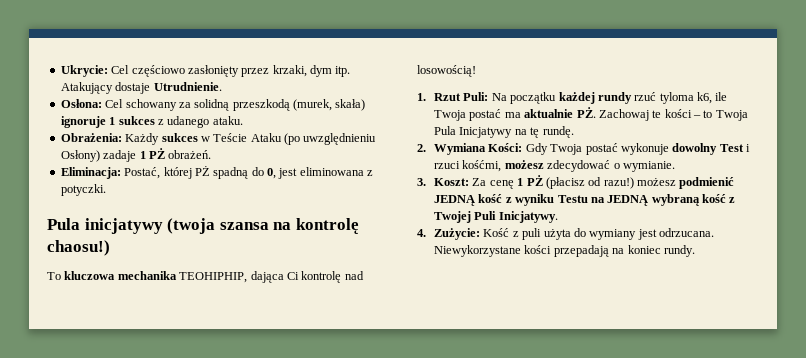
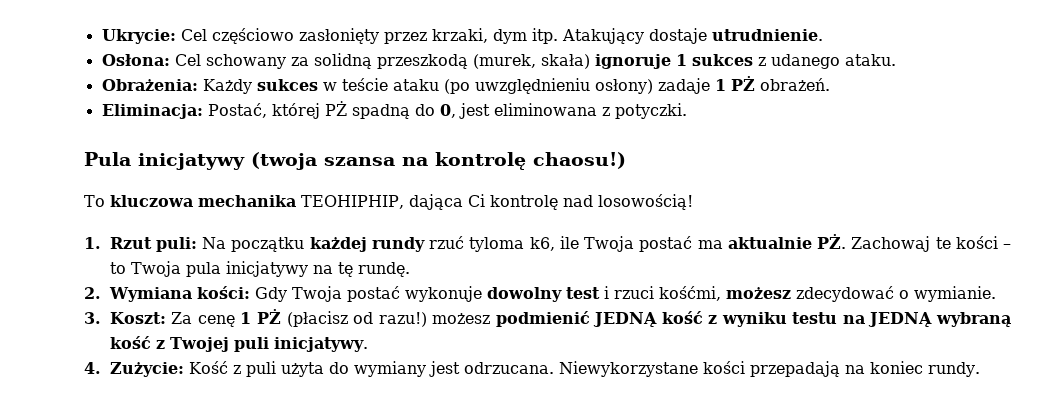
- Atakujący dostaje Utrudnienie.
+ Atakujący dostaje utrudnienie.
- Obrażenia: Każdy sukces w Teście Ataku (po uwzględnieniu Osłony) zadaje 1 PŻ obrażeń.
+ Obrażenia: Każdy sukces w teście ataku (po uwzględnieniu osłony) zadaje 1 PŻ obrażeń.
- 1. Rzut Puli: Na początku każdej rundy rzuć tyloma k6, ile Twoja postać ma aktualnie PŻ. Zachowaj te kości – to Twoja Pula Inicjatywy na tę rundę.
+ 1. Rzut puli: Na początku każdej rundy rzuć tyloma k6, ile Twoja postać ma aktualnie PŻ. Zachowaj te kości – to Twoja pula inicjatywy na tę rundę.
- 2. Wymiana Kości: Gdy Twoja postać wykonuje dowolny Test i rzuci kośćmi, możesz zdecydować o wymianie.
+ 2. Wymiana kości: Gdy Twoja postać wykonuje dowolny test i rzuci kośćmi, możesz zdecydować o wymianie.
- 3. Koszt: Za cenę 1 PŻ (płacisz od razu!) możesz podmienić JEDNĄ kość z wyniku Testu na JEDNĄ wybraną kość z Twojej Puli Inicjatywy.
+ 3. Koszt: Za cenę 1 PŻ (płacisz od razu!) możesz podmienić JEDNĄ kość z wyniku testu na JEDNĄ wybraną kość z Twojej puli inicjatywy.

